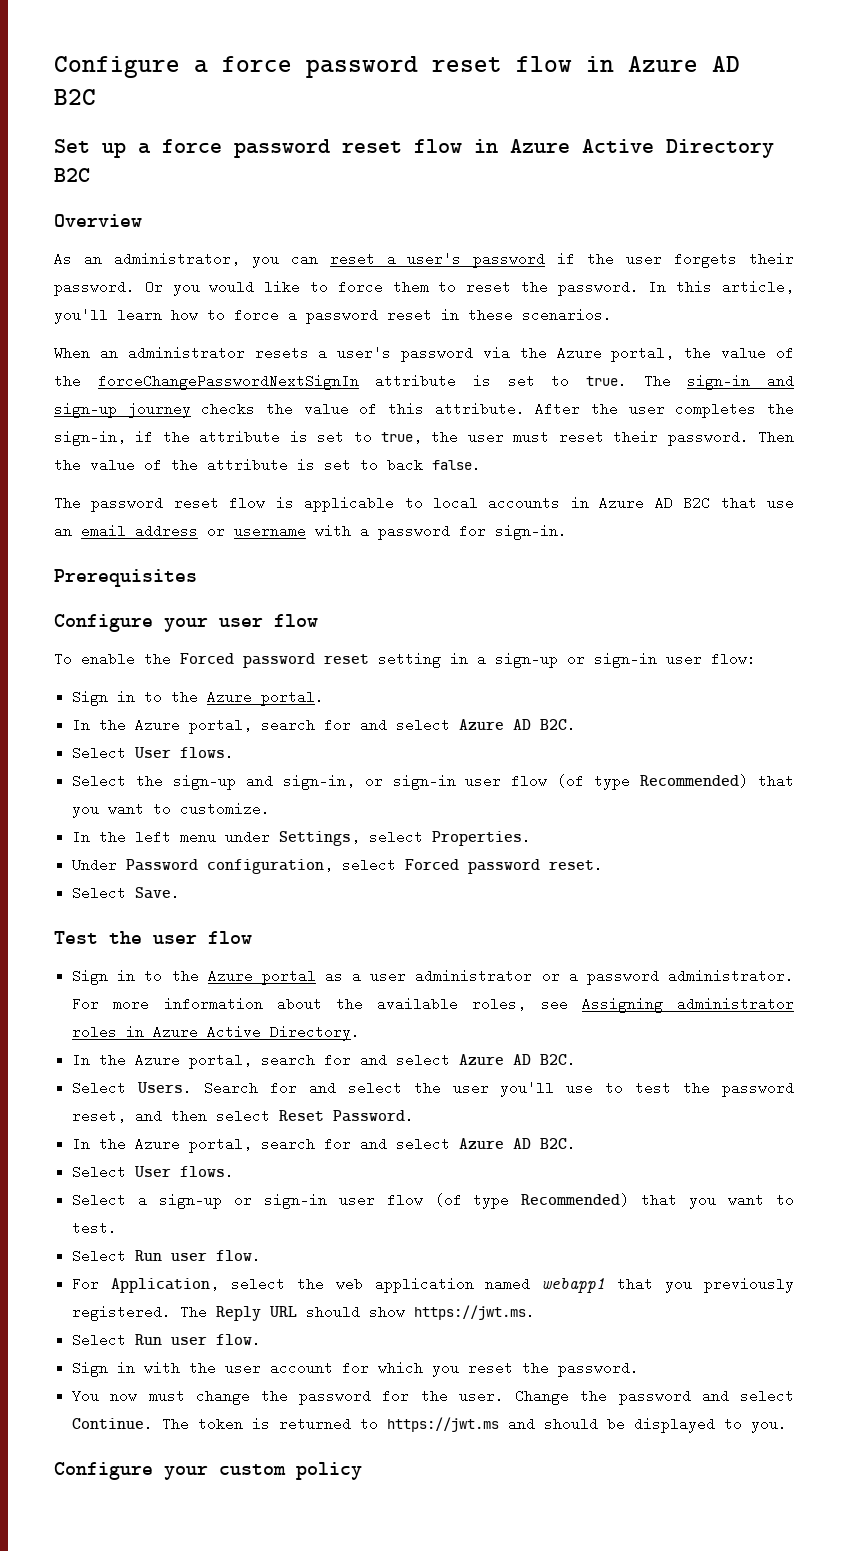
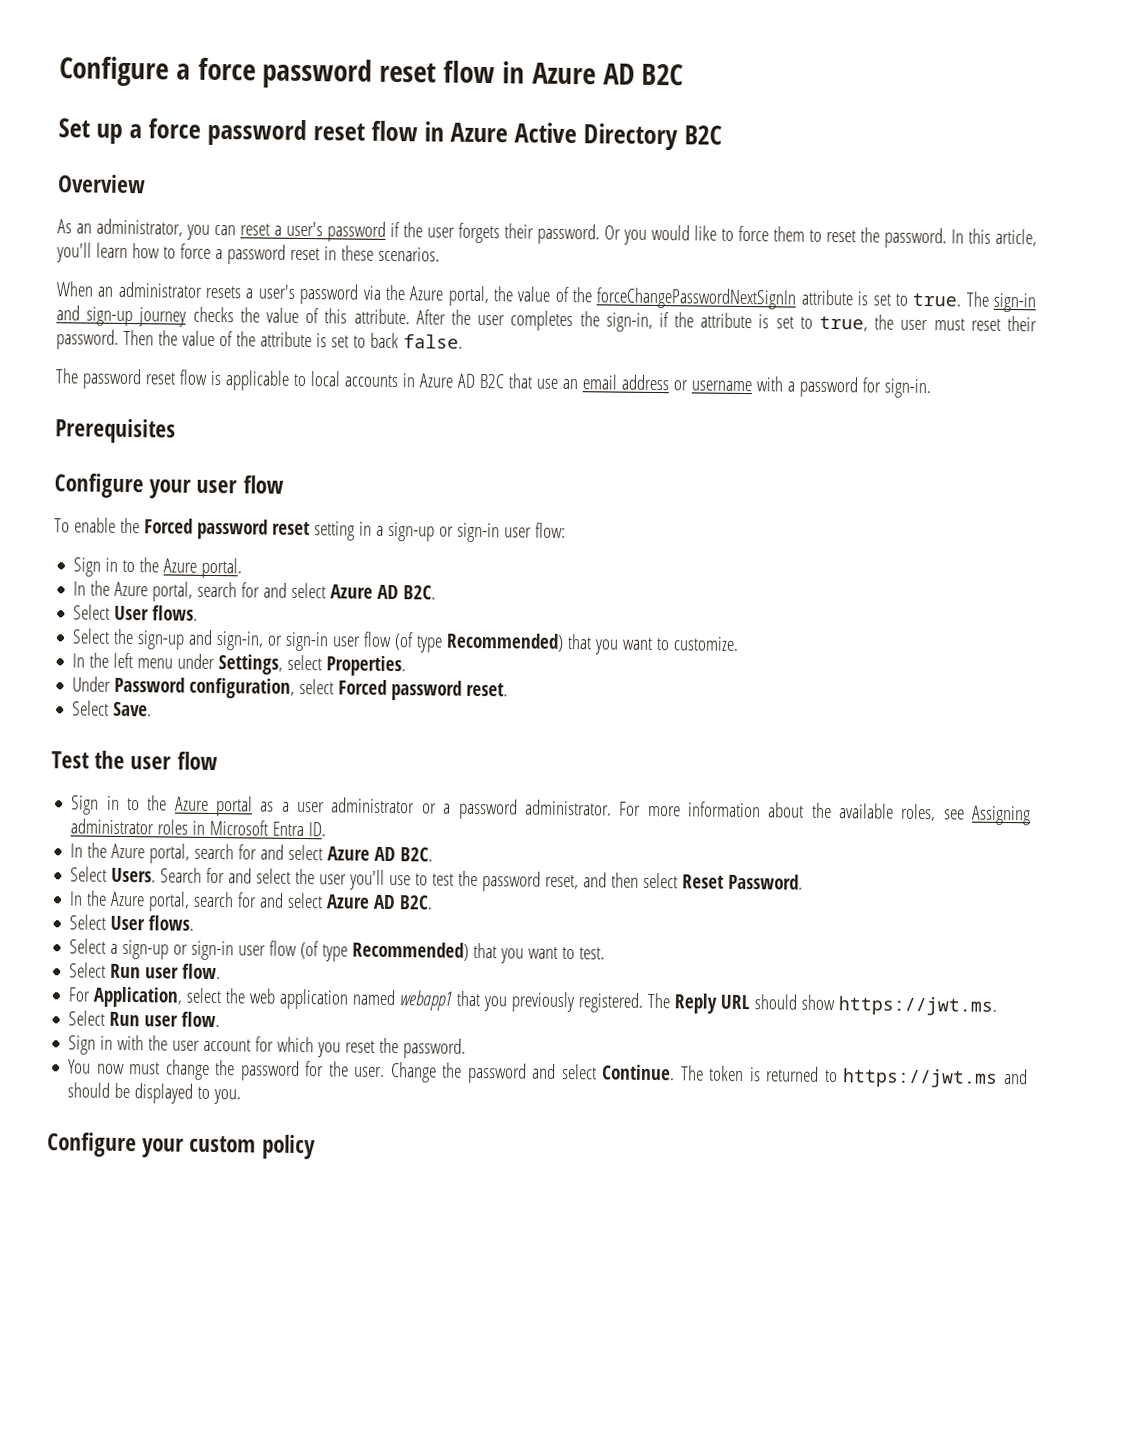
- For more information about the available roles, see Assigning administrator roles in Azure Active Directory.
+ For more information about the available roles, see Assigning administrator roles in Microsoft Entra ID.

